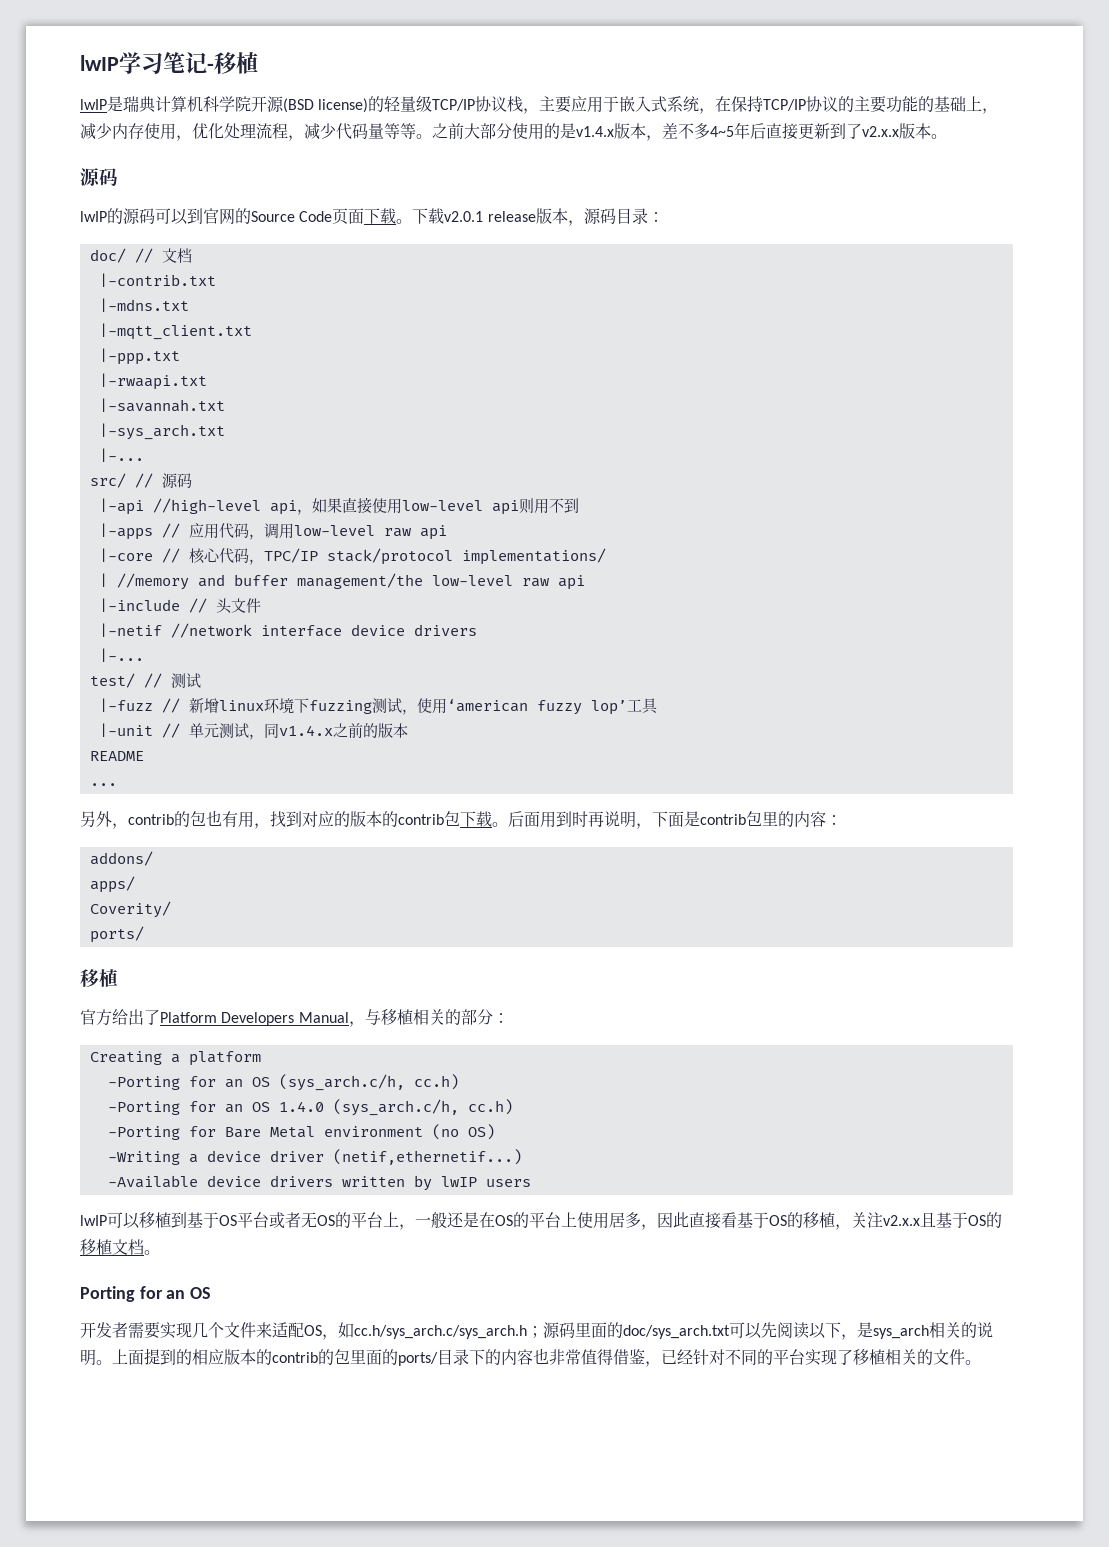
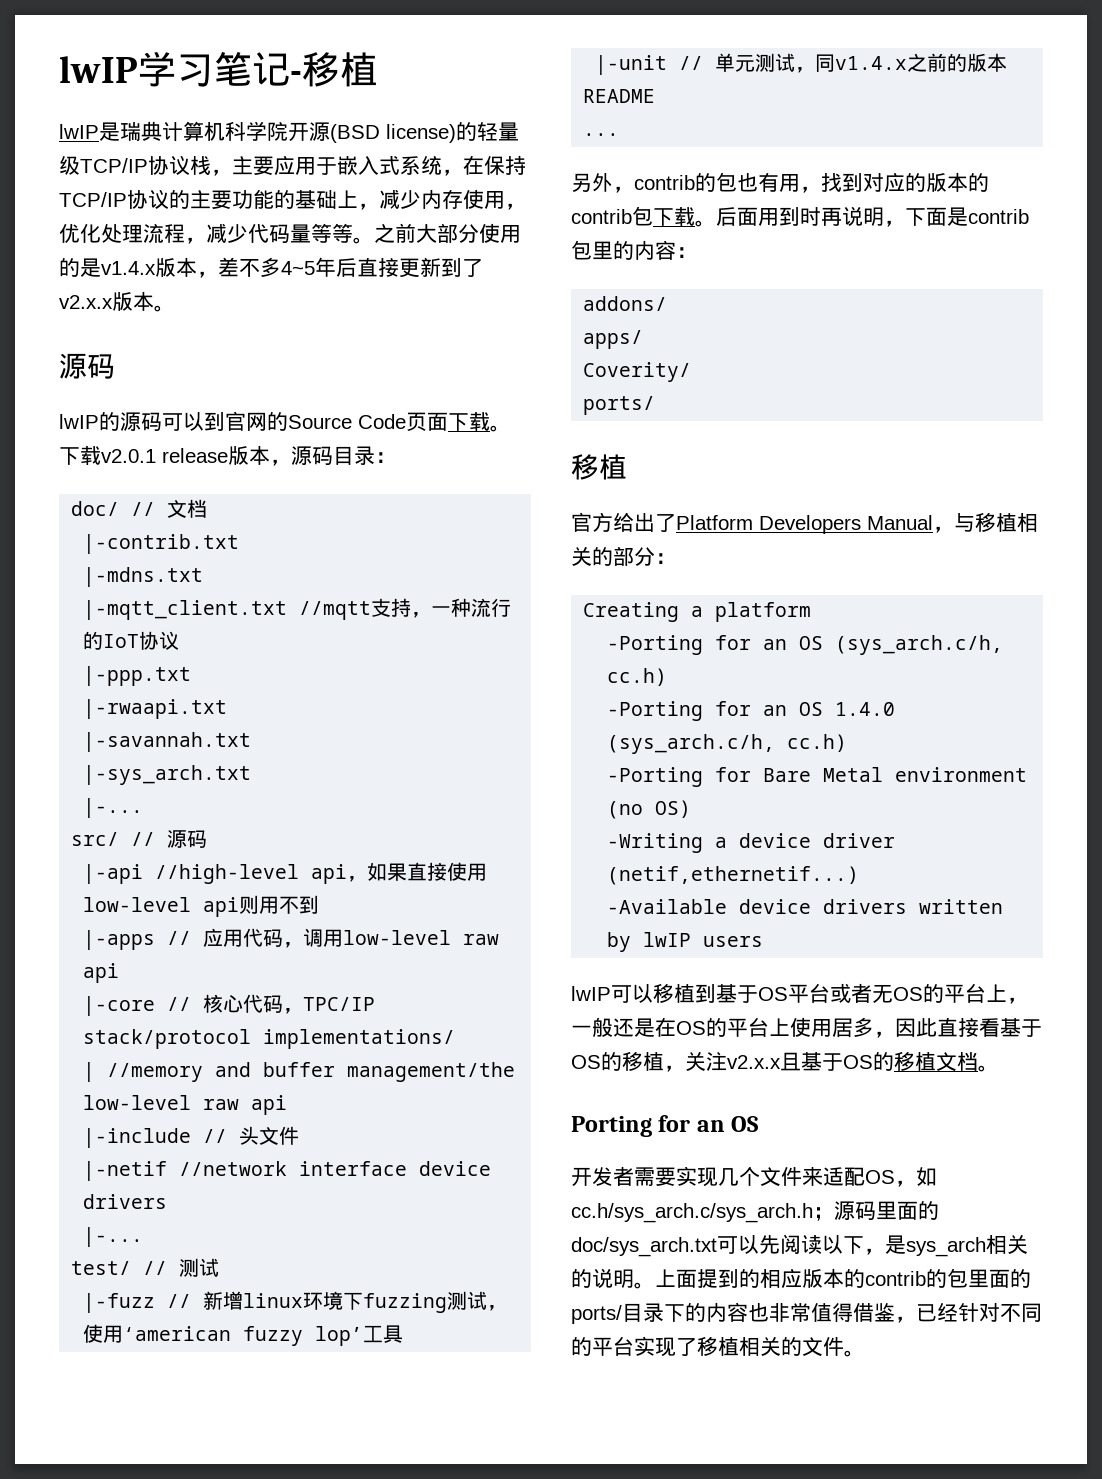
- |-mqtt_client.txt
+ |-mqtt_client.txt //mqtt支持，一种流行的IoT协议

